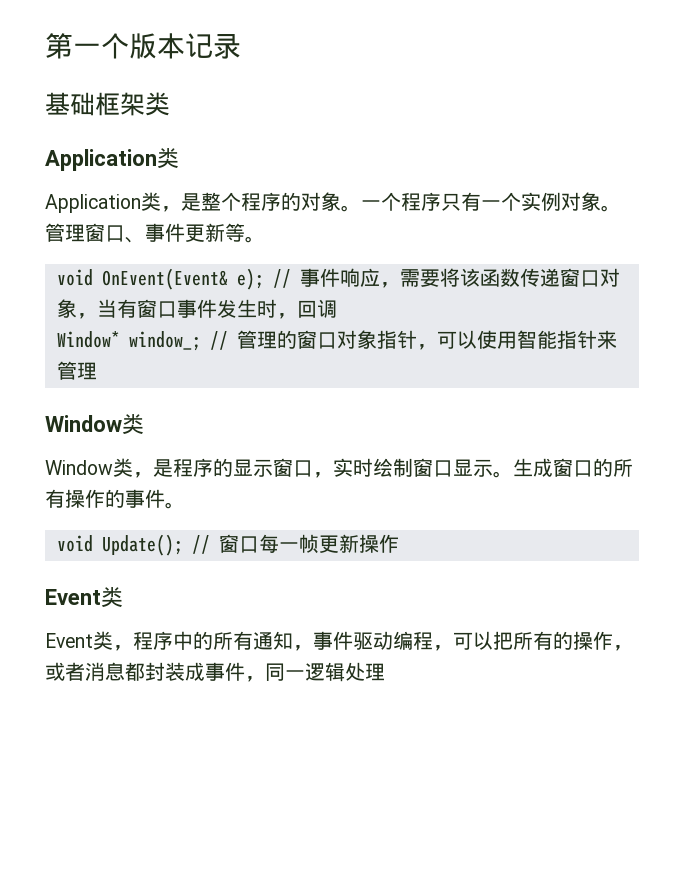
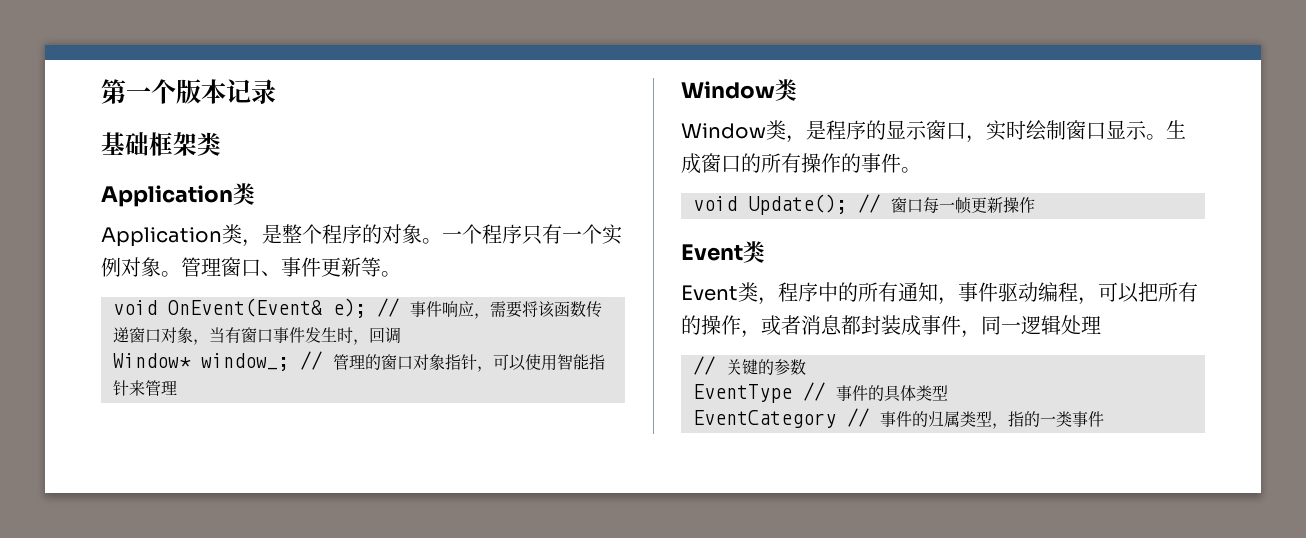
+ // 关键的参数
+ EventType // 事件的具体类型
+ EventCategory // 事件的归属类型，指的一类事件

